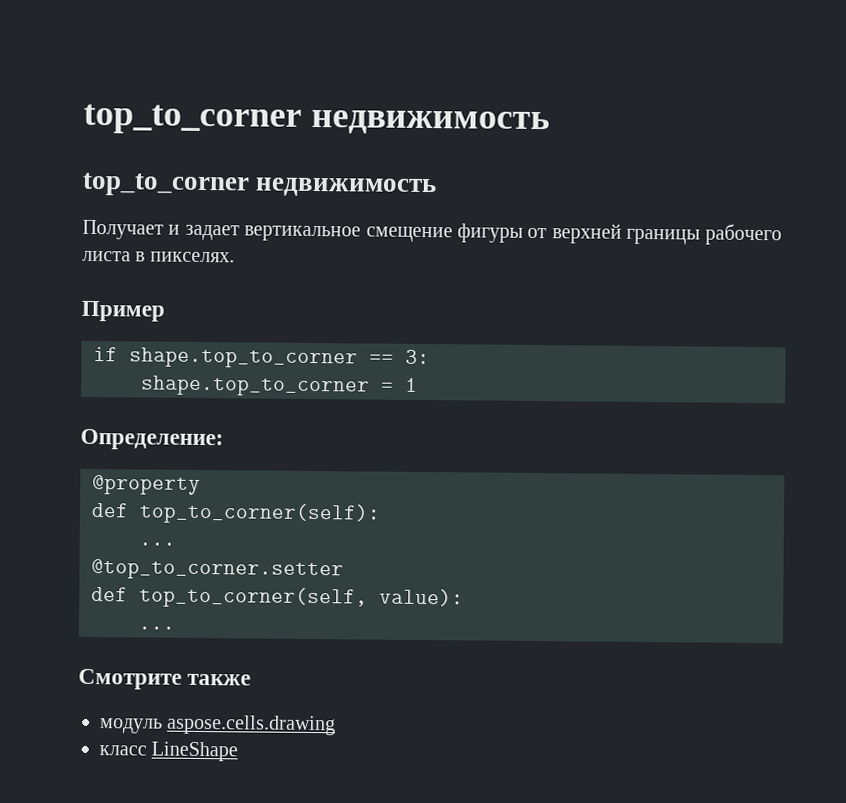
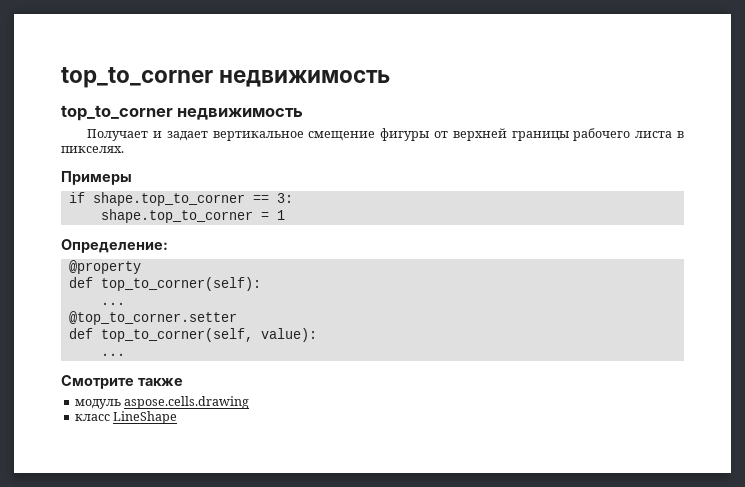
- Пример
+ Примеры

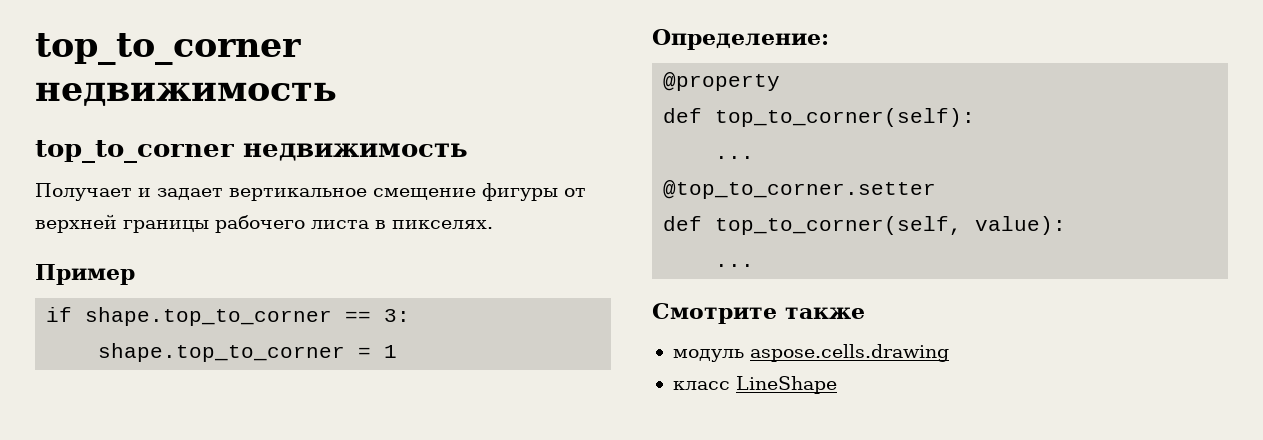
- Примеры
+ Пример

